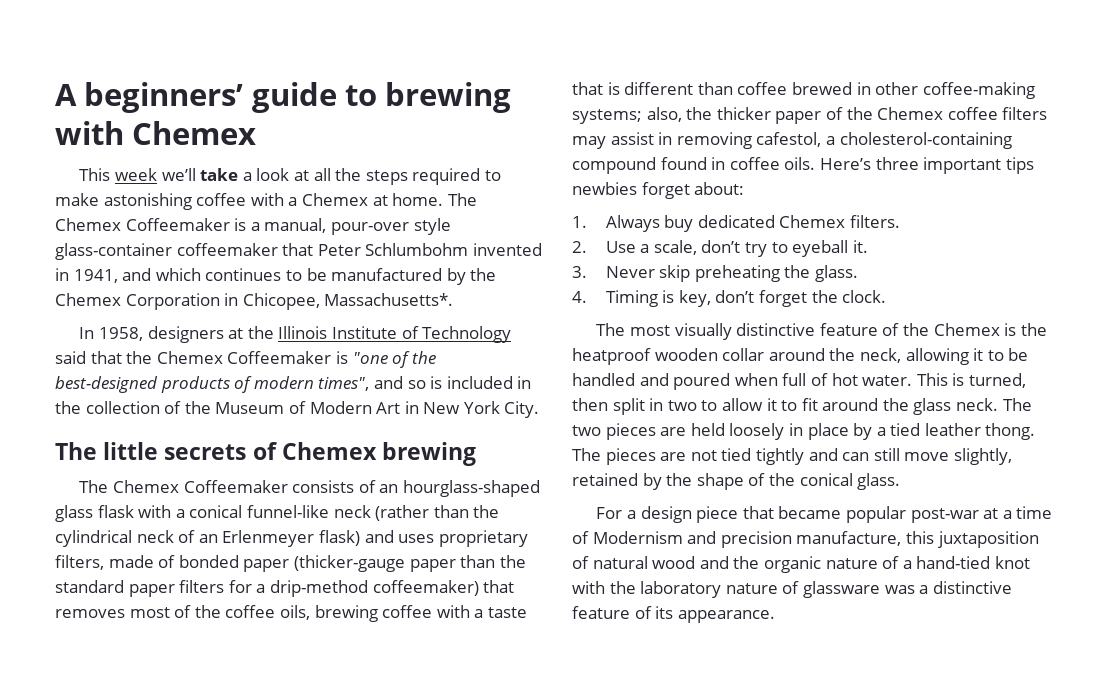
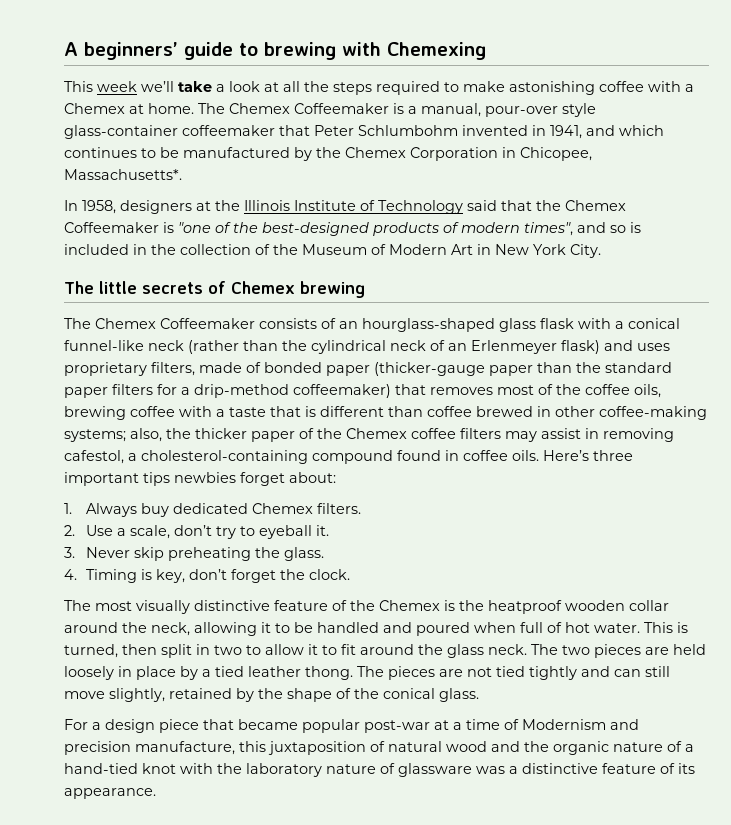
- A beginners’ guide to brewing with Chemex
+ A beginners’ guide to brewing with Chemexing

